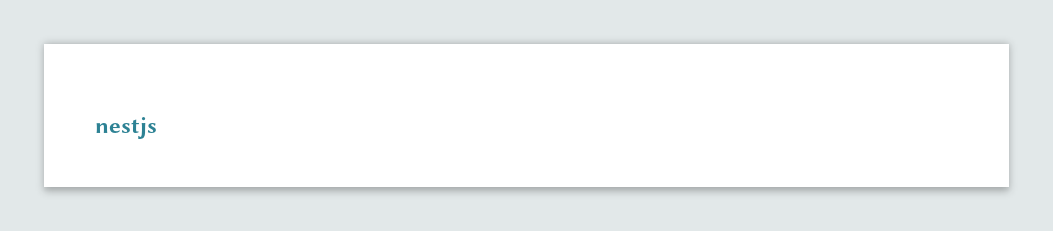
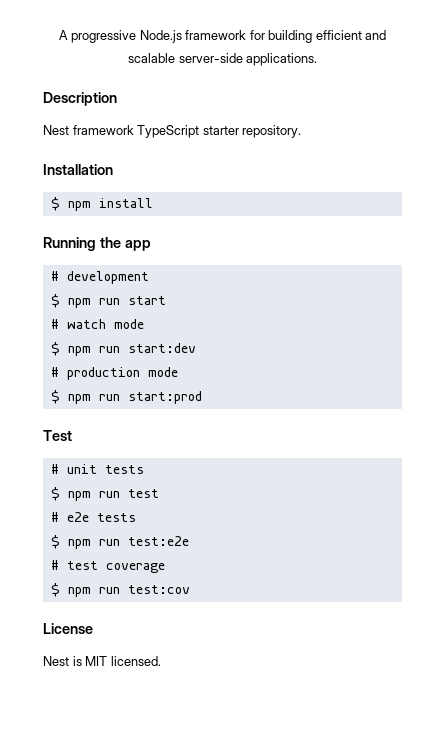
- nestjs
+ A progressive Node.js framework for building efficient and scalable server-side applications.
+ Description
+ Nest framework TypeScript starter repository.
+ Installation
+ $ npm install
+ Running the app
+ # development
+ $ npm run start
+ # watch mode
+ $ npm run start:dev
+ # production mode
+ $ npm run start:prod
+ Test
+ # unit tests
+ $ npm run test
+ # e2e tests
+ $ npm run test:e2e
+ # test coverage
+ $ npm run test:cov
+ License
+ Nest is MIT licensed.

